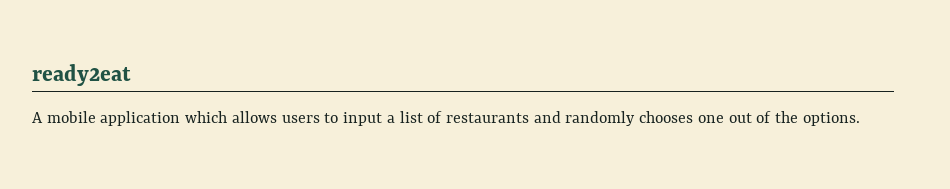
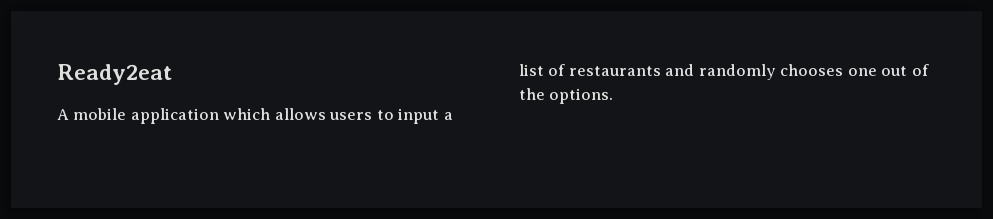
- ready2eat
+ Ready2eat

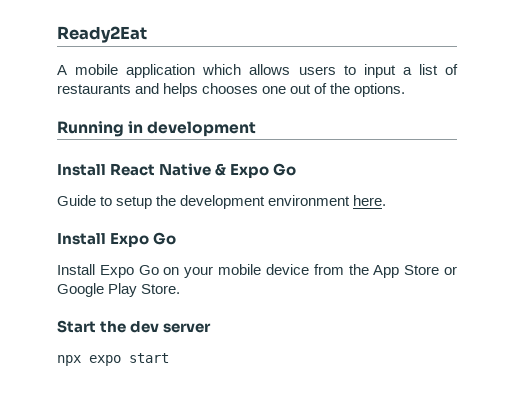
- Ready2eat
+ Ready2Eat
- A mobile application which allows users to input a list of restaurants and randomly chooses one out of the options.
+ A mobile application which allows users to input a list of restaurants and helps chooses one out of the options.
+ Running in development
+ Install React Native & Expo Go
+ Guide to setup the development environment here.
+ Install Expo Go
+ Install Expo Go on your mobile device from the App Store or Google Play Store.
+ Start the dev server
+ npx expo start

